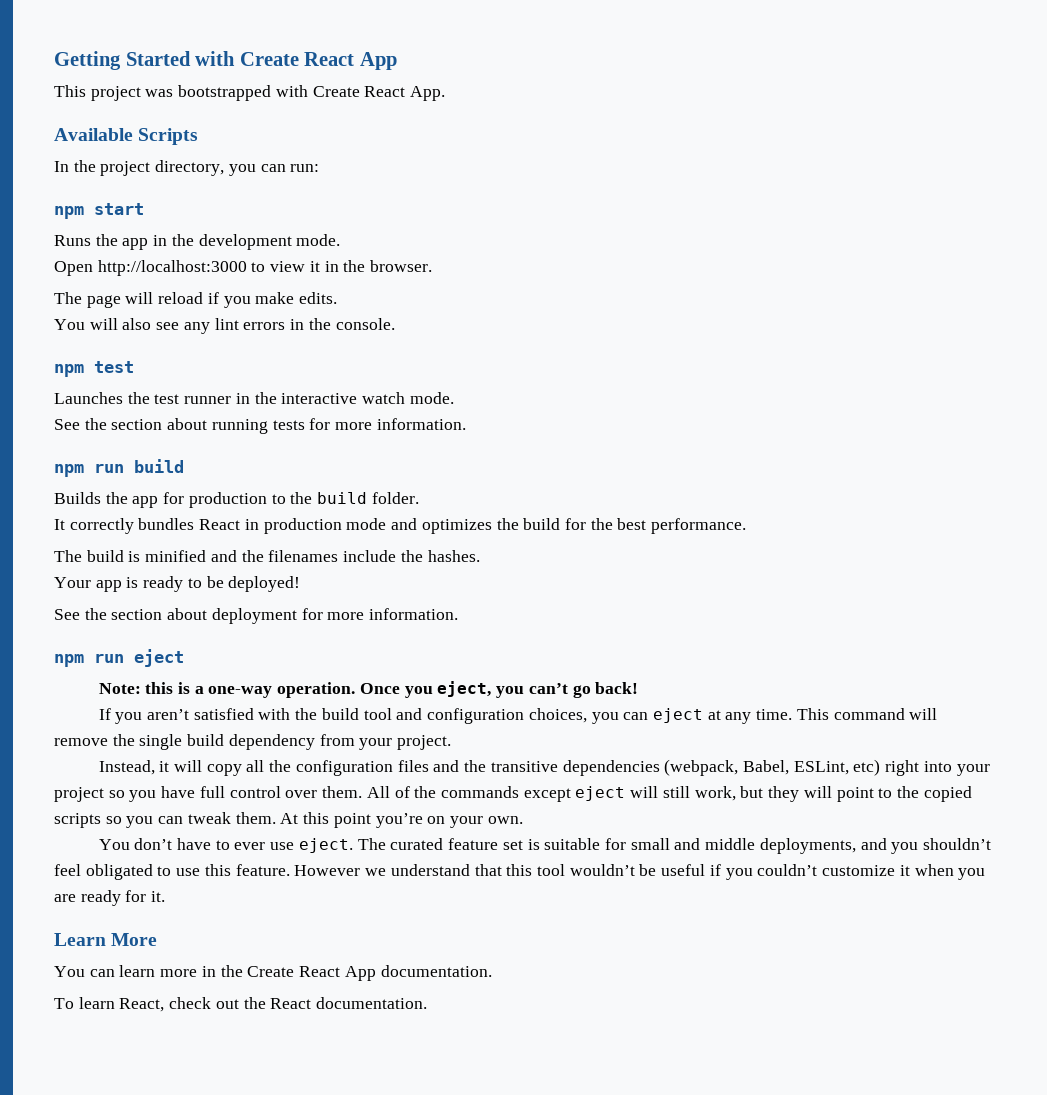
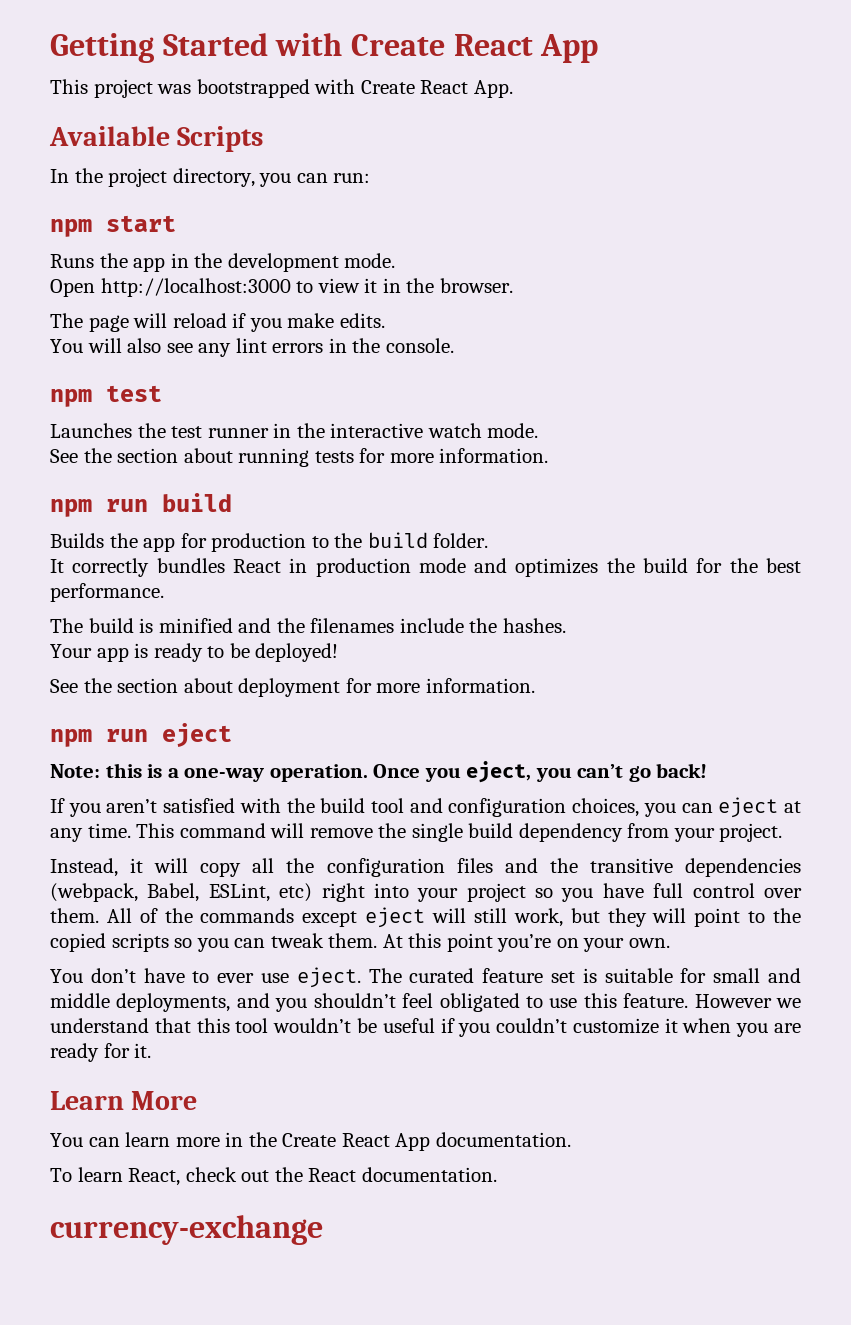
+ currency-exchange

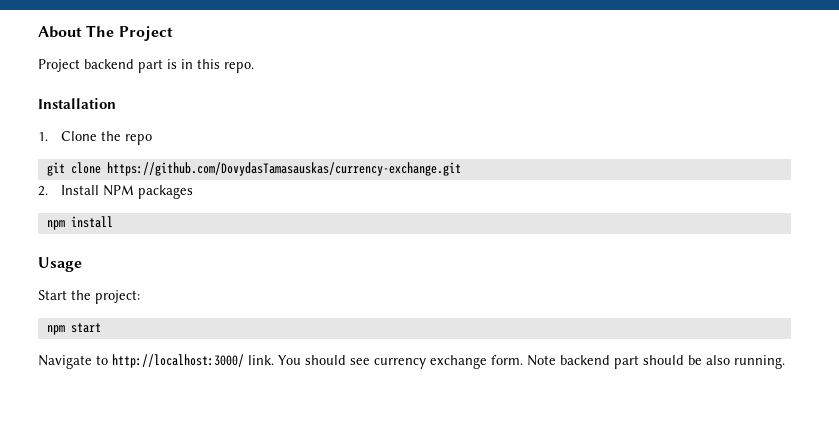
- Getting Started with Create React App
- This project was bootstrapped with Create React App.
- Available Scripts
- In the project directory, you can run:
+ About The Project
+ Project backend part is in this repo.
+ Installation
+ 1. Clone the repo
+ git clone https://github.com/DovydasTamasauskas/currency-exchange.git
+ 2. Install NPM packages
+ npm install
+ Usage
+ Start the project:
  npm start
- Runs the app in the development mode.
- Open http://localhost:3000 to view it in the browser.
- The page will reload if you make edits.
- You will also see any lint errors in the console.
- npm test
- Launches the test runner in the interactive watch mode.
- See the section about running tests for more information.
- npm run build
- Builds the app for production to the build folder.
- It correctly bundles React in production mode and optimizes the build for the best performance.
- The build is minified and the filenames include the hashes.
- Your app is ready to be deployed!
- See the section about deployment for more information.
- npm run eject
- Note: this is a one-way operation. Once you eject, you can’t go back!
- If you aren’t satisfied with the build tool and configuration choices, you can eject at any time. This command will remove the single build dependency from your project.
- Instead, it will copy all the configuration files and the transitive dependencies (webpack, Babel, ESLint, etc) right into your project so you have full control over them. All of the commands except eject will still work, but they will point to the copied scripts so you can tweak them. At this point you’re on your own.
- You don’t have to ever use eject. The curated feature set is suitable for small and middle deployments, and you shouldn’t feel obligated to use this feature. However we understand that this tool wouldn’t be useful if you couldn’t customize it when you are ready for it.
- Learn More
- You can learn more in the Create React App documentation.
- To learn React, check out the React documentation.
- currency-exchange
+ Navigate to http://localhost:3000/ link. You should see currency exchange form. Note backend part should be also running.

